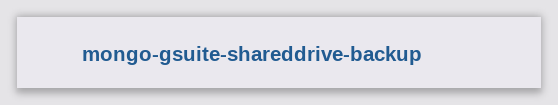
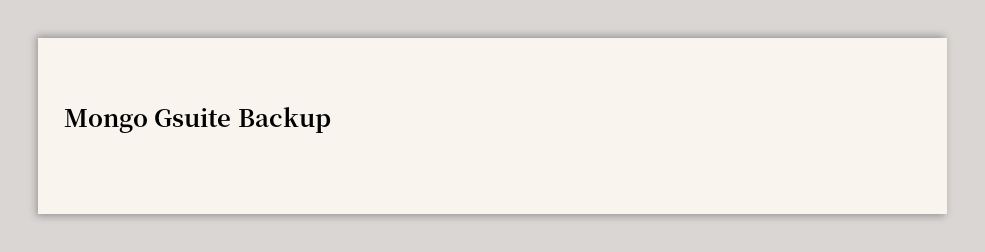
- mongo-gsuite-shareddrive-backup
+ Mongo Gsuite Backup

